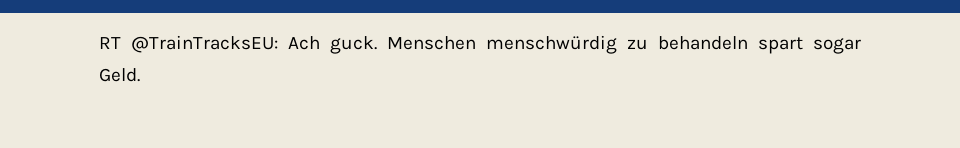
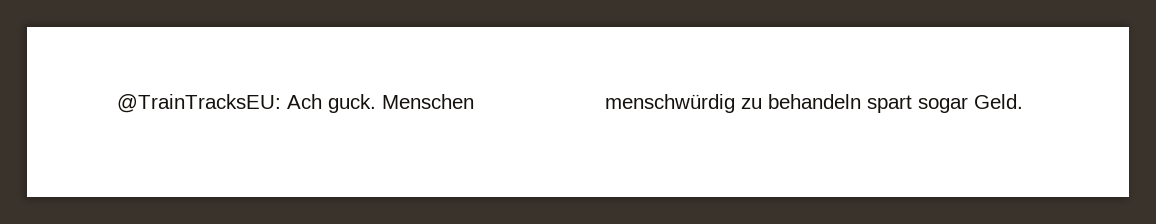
- RT @TrainTracksEU: Ach guck.
+ @TrainTracksEU: Ach guck.

